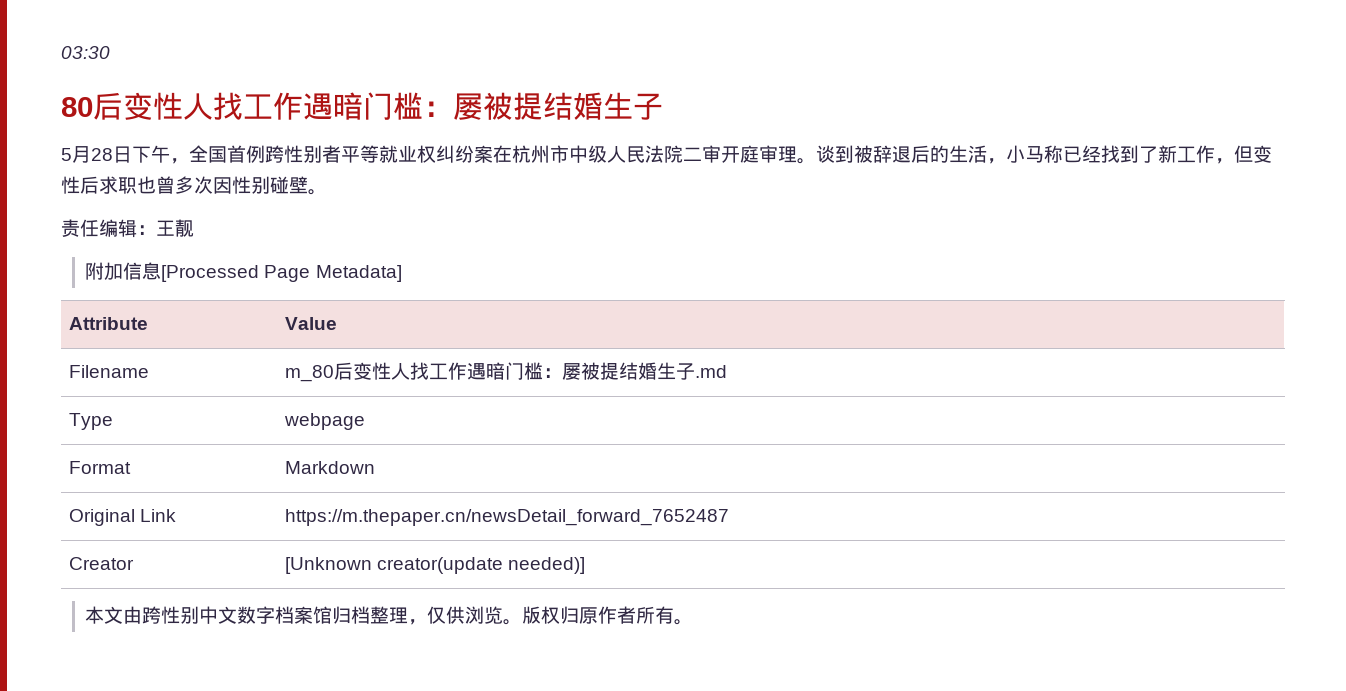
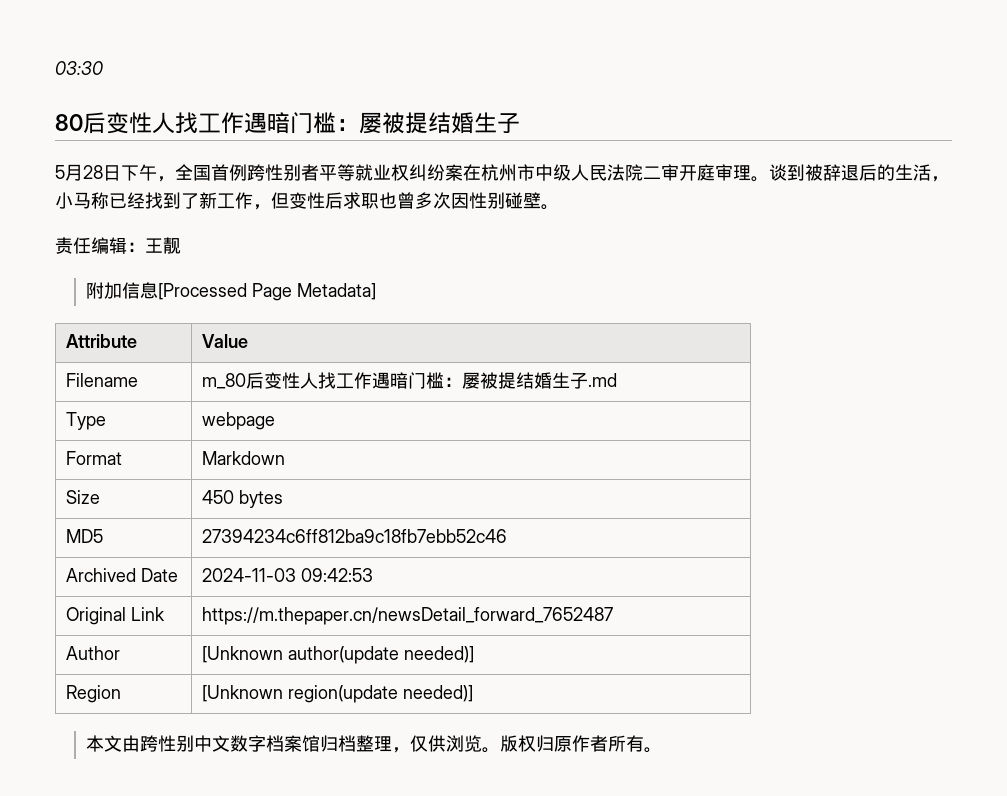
+ Size | 450 bytes
+ MD5 | 27394234c6ff812ba9c18fb7ebb52c46
+ Archived Date | 2024-11-03 09:42:53
- Creator | [Unknown creator(update needed)]
+ Author | [Unknown author(update needed)]
+ Region | [Unknown region(update needed)]

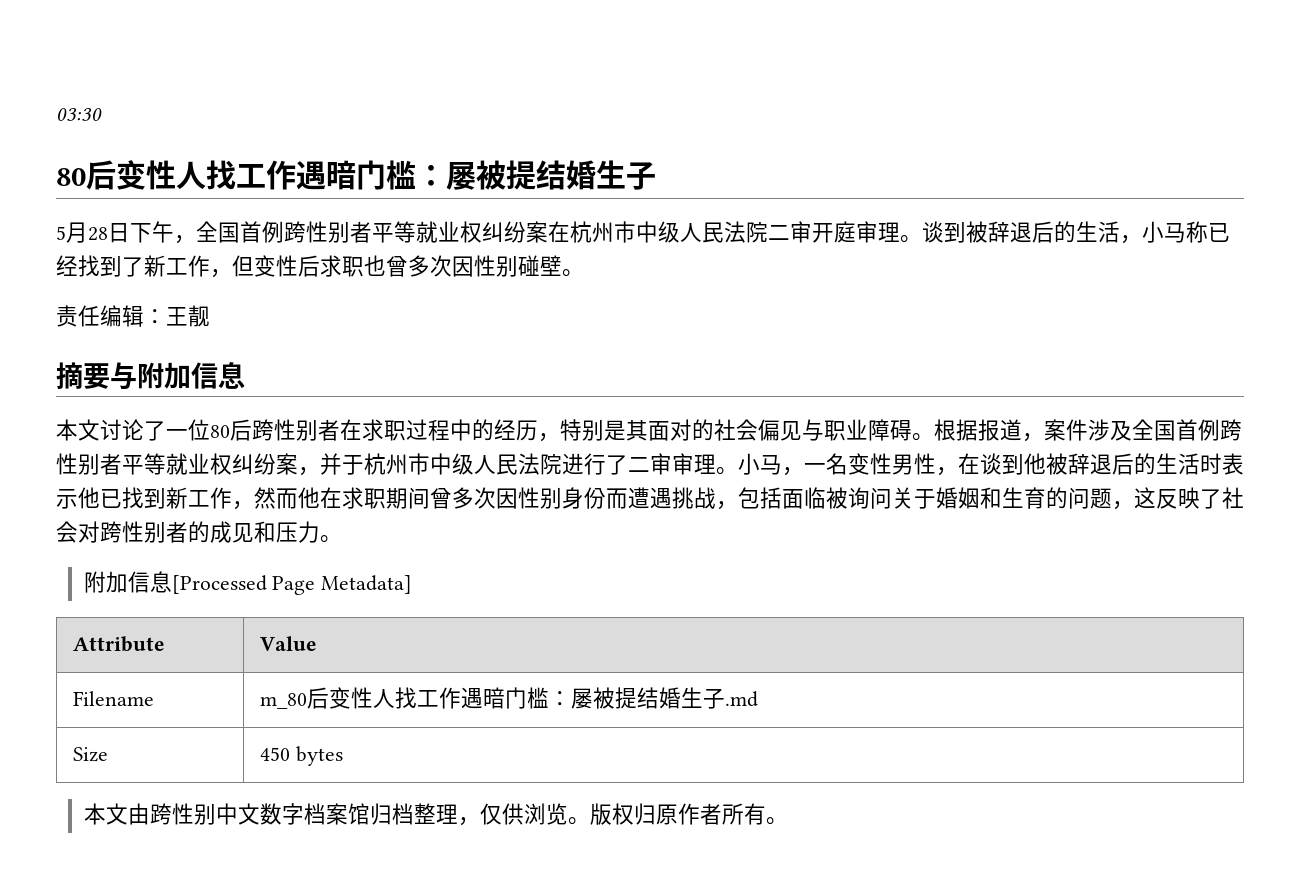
+ 摘要与附加信息
+ 本文讨论了一位80后跨性别者在求职过程中的经历，特别是其面对的社会偏见与职业障碍。根据报道，案件涉及全国首例跨性别者平等就业权纠纷案，并于杭州市中级人民法院进行了二审审理。小马，一名变性男性，在谈到他被辞退后的生活时表示他已找到新工作，然而他在求职期间曾多次因性别身份而遭遇挑战，包括面临被询问关于婚姻和生育的问题，这反映了社会对跨性别者的成见和压力。
- Type | webpage
- Format | Markdown
- MD5 | 27394234c6ff812ba9c18fb7ebb52c46
- Archived Date | 2024-11-03 09:42:53
- Original Link | https://m.thepaper.cn/newsDetail_forward_7652487
- Author | [Unknown author(update needed)]
- Region | [Unknown region(update needed)]

